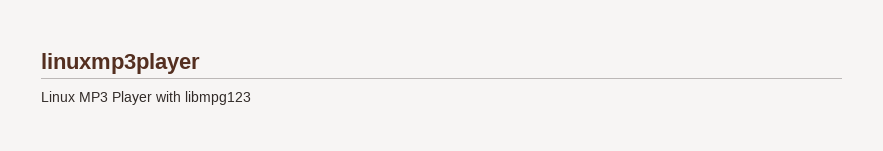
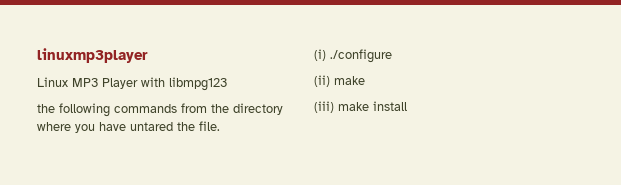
+ the following commands from the directory where you have untared the file.
+ (i) ./configure
+ (ii) make
+ (iii) make install

